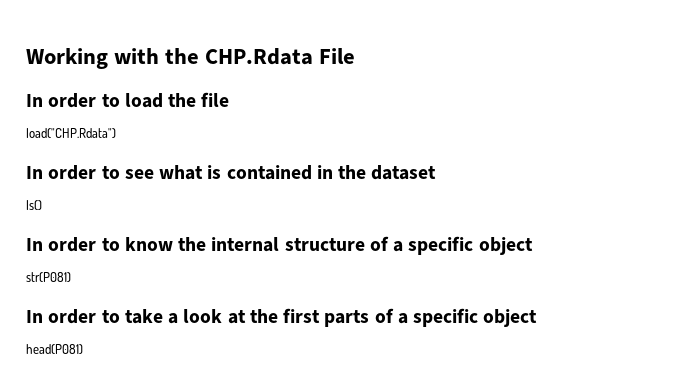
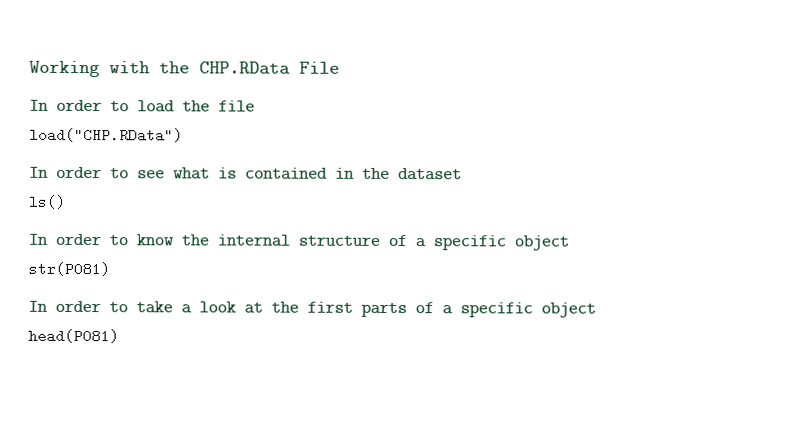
- Working with the CHP.Rdata File
+ Working with the CHP.RData File
- load("CHP.Rdata")
+ load("CHP.RData")

